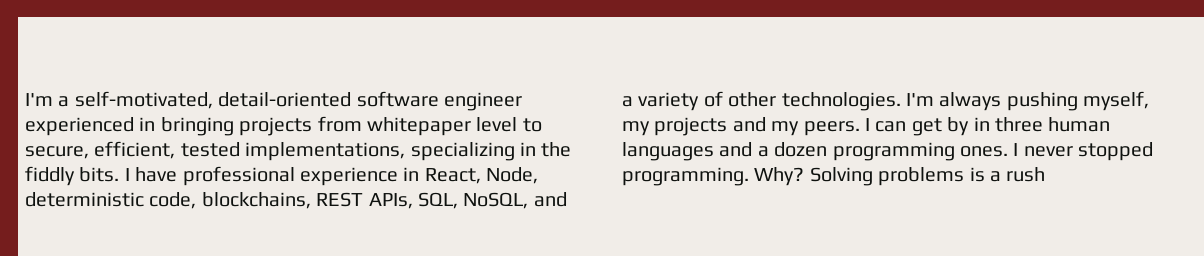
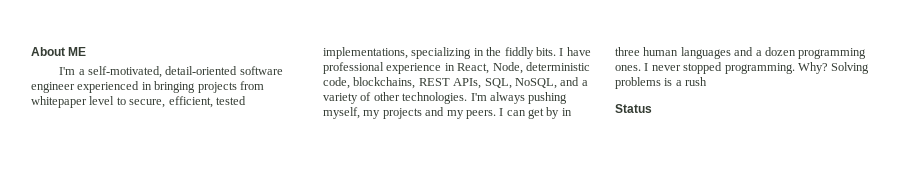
+ About ME
+ Status

